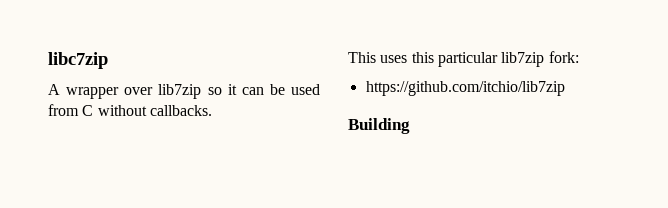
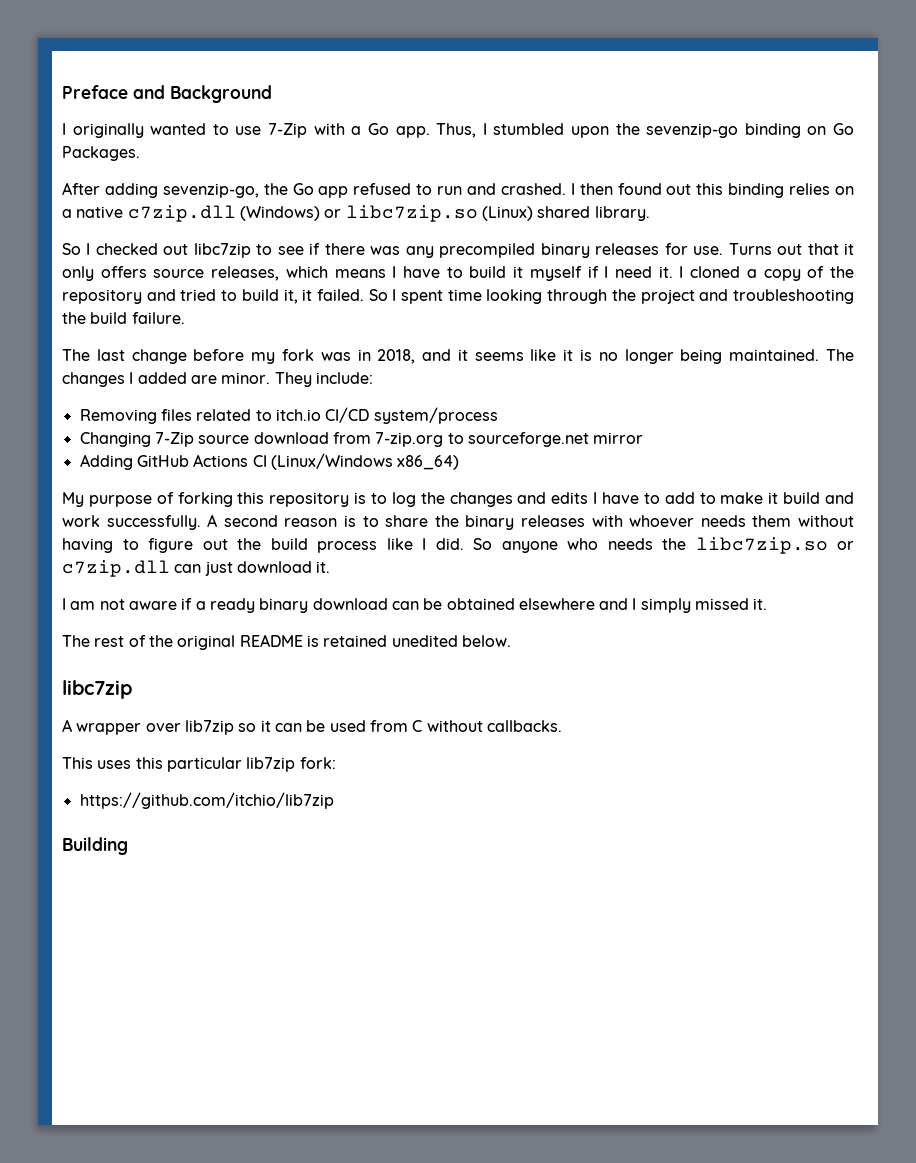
+ Preface and Background
+ I originally wanted to use 7-Zip with a Go app. Thus, I stumbled upon the sevenzip-go binding on Go Packages.
+ After adding sevenzip-go, the Go app refused to run and crashed. I then found out this binding relies on a native c7zip.dll (Windows) or libc7zip.so (Linux) shared library.
+ So I checked out libc7zip to see if there was any precompiled binary releases for use. Turns out that it only offers source releases, which means I have to build it myself if I need it. I cloned a copy of the repository and tried to build it, it failed. So I spent time looking through the project and troubleshooting the build failure.
+ The last change before my fork was in 2018, and it seems like it is no longer being maintained. The changes I added are minor. They include:
+ Removing files related to itch.io CI/CD system/process
+ Changing 7-Zip source download from 7-zip.org to sourceforge.net mirror
+ Adding GitHub Actions CI (Linux/Windows x86_64)
+ My purpose of forking this repository is to log the changes and edits I have to add to make it build and work successfully. A second reason is to share the binary releases with whoever needs them without having to figure out the build process like I did. So anyone who needs the libc7zip.so or c7zip.dll can just download it.
+ I am not aware if a ready binary download can be obtained elsewhere and I simply missed it.
+ The rest of the original README is retained unedited below.

